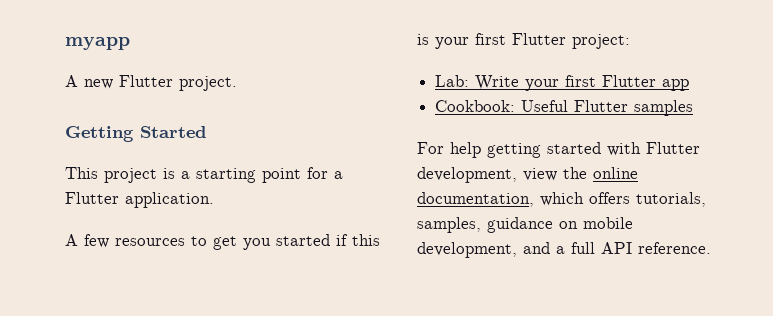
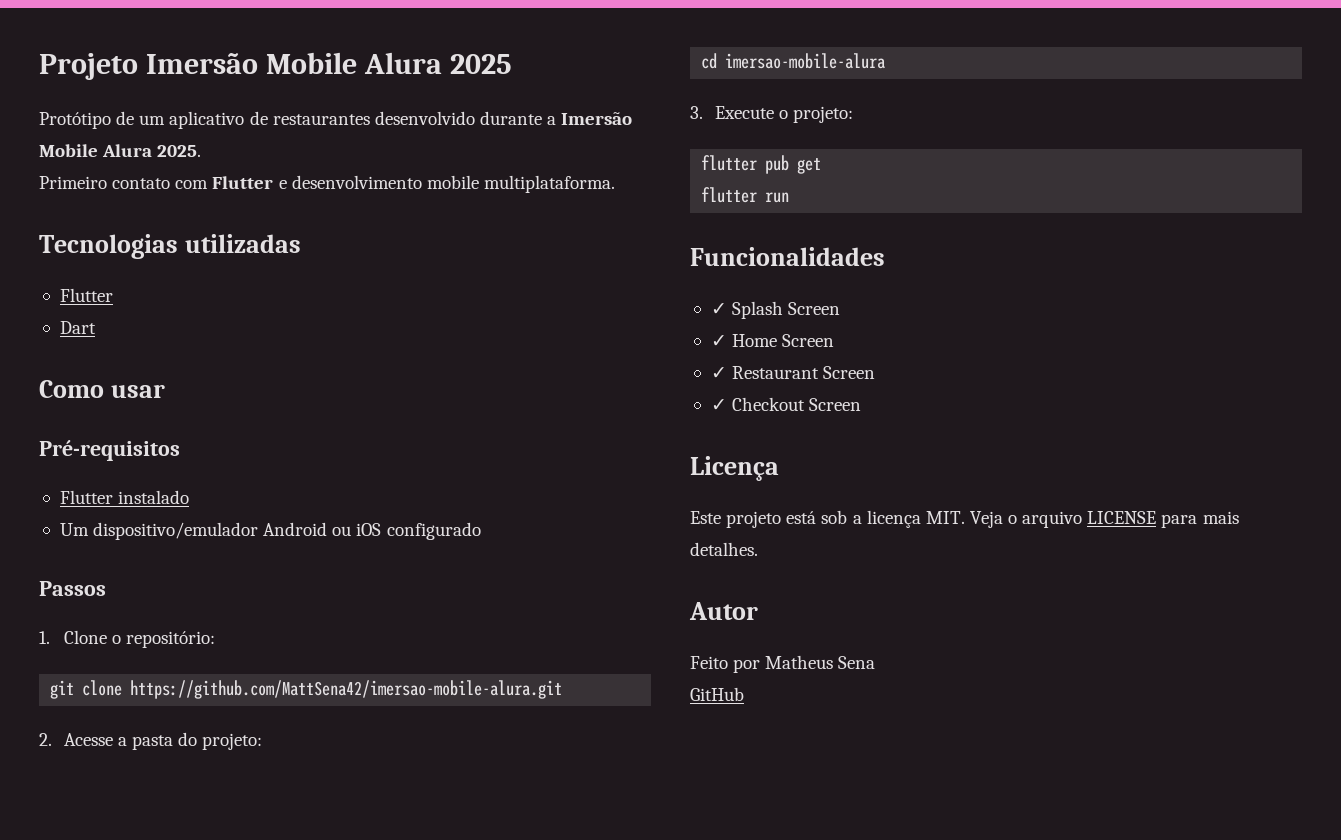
- myapp
- A new Flutter project.
- Getting Started
- This project is a starting point for a Flutter application.
- A few resources to get you started if this is your first Flutter project:
- Lab: Write your first Flutter app
- Cookbook: Useful Flutter samples
- For help getting started with Flutter development, view the online documentation, which offers tutorials, samples, guidance on mobile development, and a full API reference.
+ Projeto Imersão Mobile Alura 2025
+ Protótipo de um aplicativo de restaurantes desenvolvido durante a Imersão Mobile Alura 2025.
+ Primeiro contato com Flutter e desenvolvimento mobile multiplataforma.
+ Tecnologias utilizadas
+ Flutter
+ Dart
+ Como usar
+ Pré-requisitos
+ Flutter instalado
+ Um dispositivo/emulador Android ou iOS configurado
+ Passos
+ 1. Clone o repositório:
+ git clone https://github.com/MattSena42/imersao-mobile-alura.git
+ 2. Acesse a pasta do projeto:
+ cd imersao-mobile-alura
+ 3. Execute o projeto:
+ flutter pub get
+ flutter run
+ Funcionalidades
+ ✓ Splash Screen
+ ✓ Home Screen
+ ✓ Restaurant Screen
+ ✓ Checkout Screen
+ Licença
+ Este projeto está sob a licença MIT. Veja o arquivo LICENSE para mais detalhes.
+ Autor
+ Feito por Matheus Sena
+ GitHub

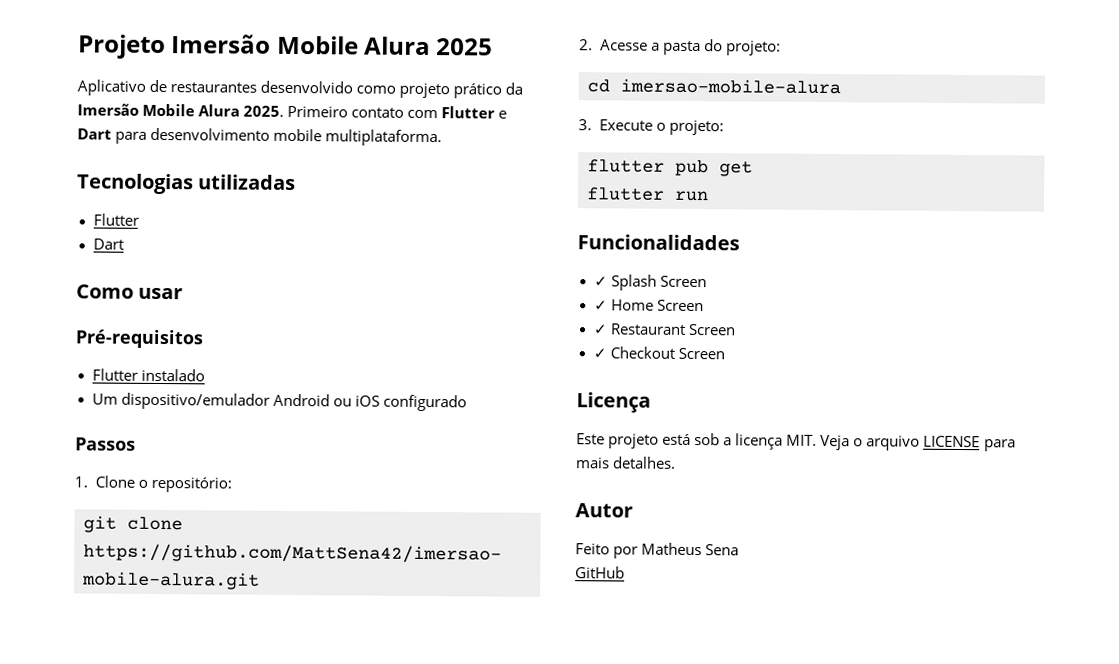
- Protótipo de um aplicativo de restaurantes desenvolvido durante a Imersão Mobile Alura 2025.
- Primeiro contato com Flutter e desenvolvimento mobile multiplataforma.
+ Aplicativo de restaurantes desenvolvido como projeto prático da Imersão Mobile Alura 2025. Primeiro contato com Flutter e Dart para desenvolvimento mobile multiplataforma.

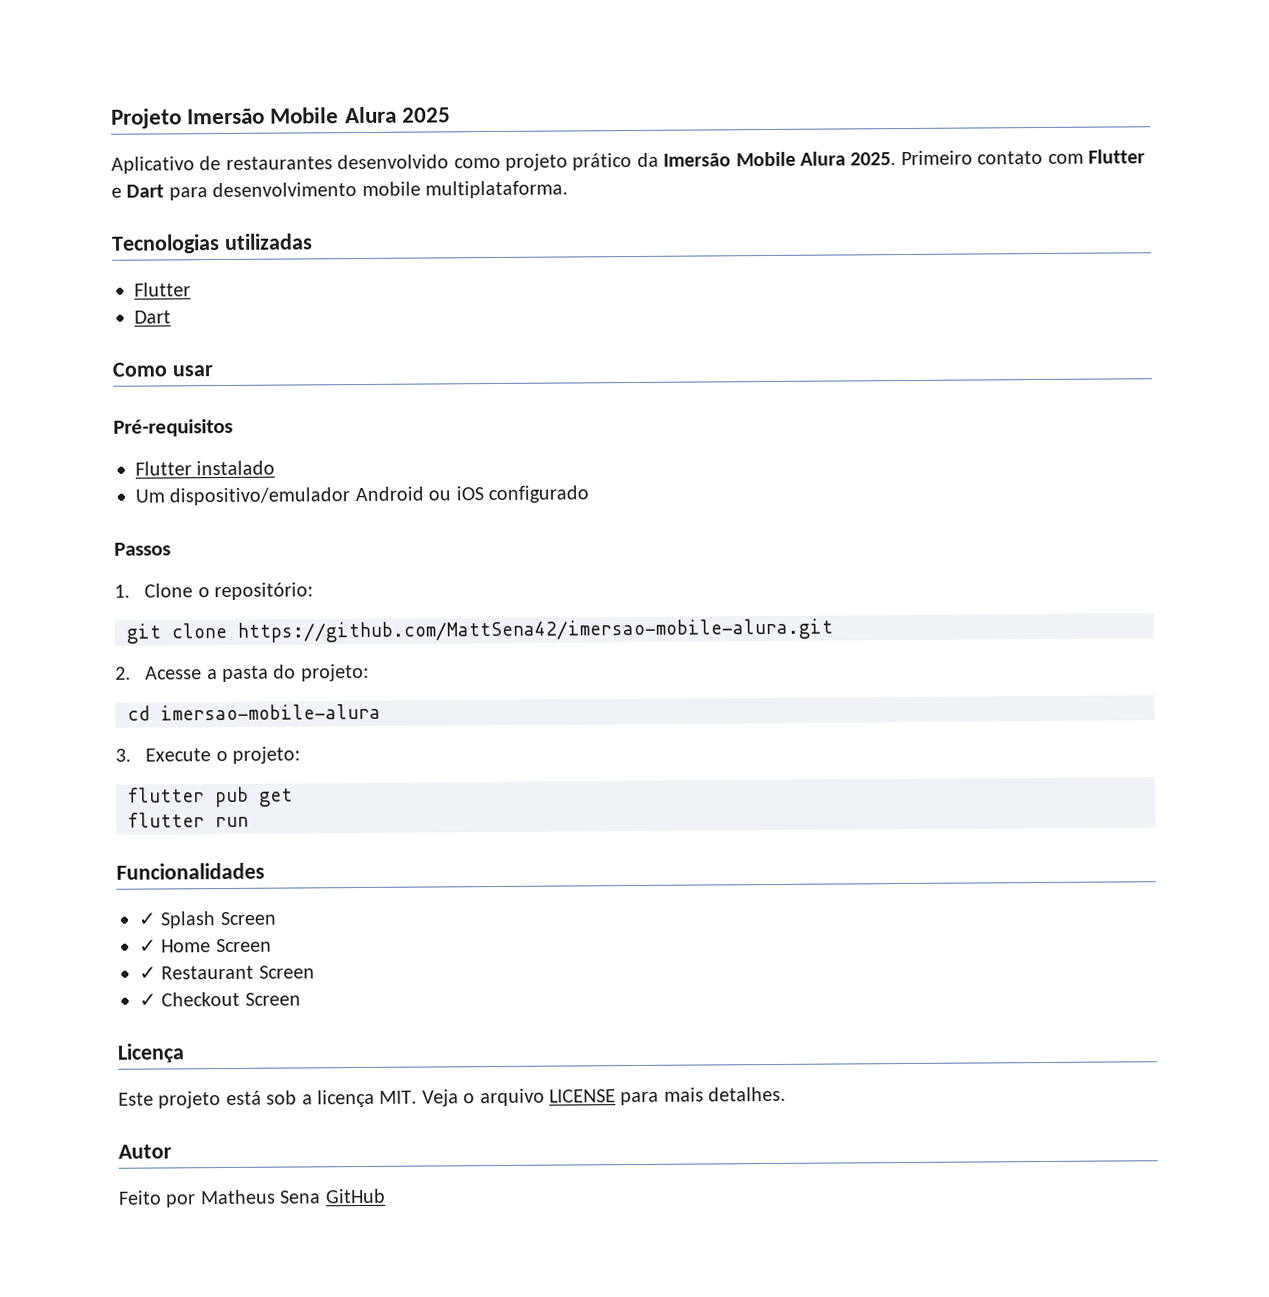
- Feito por Matheus Sena
- GitHub
+ Feito por Matheus Sena GitHub

